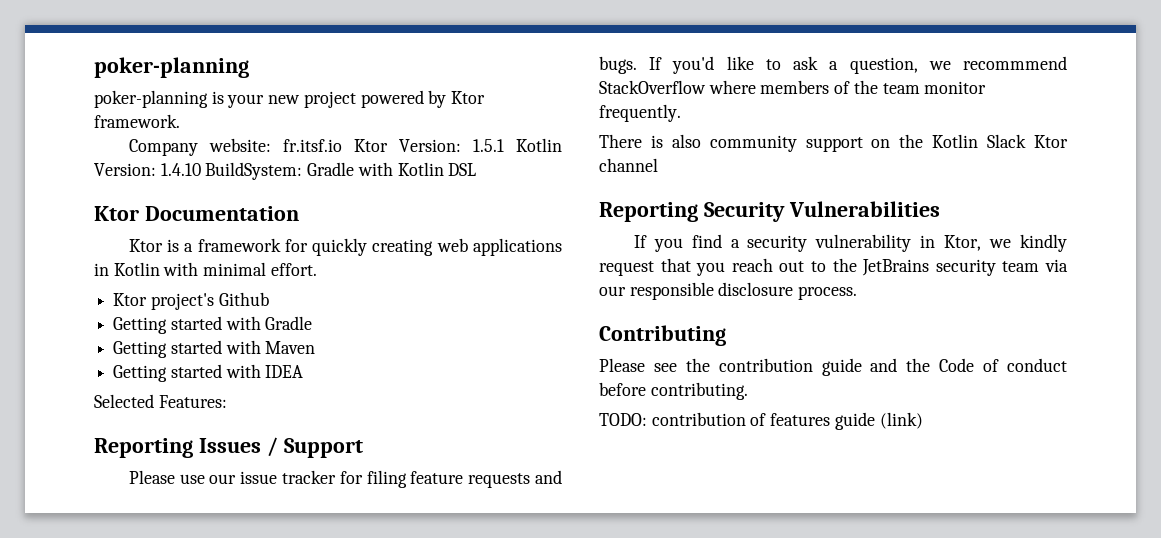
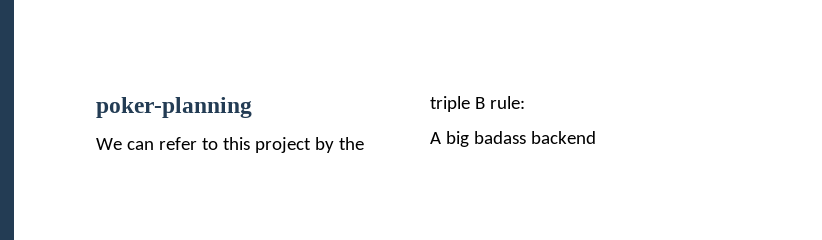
- poker-planning is your new project powered by Ktor framework.
- Company website: fr.itsf.io Ktor Version: 1.5.1 Kotlin Version: 1.4.10 BuildSystem: Gradle with Kotlin DSL
- Ktor Documentation
- Ktor is a framework for quickly creating web applications in Kotlin with minimal effort.
- Ktor project's Github
- Getting started with Gradle
- Getting started with Maven
- Getting started with IDEA
- Selected Features:
- Reporting Issues / Support
- Please use our issue tracker for filing feature requests and bugs. If you'd like to ask a question, we recommmend StackOverflow where members of the team monitor frequently.
- There is also community support on the Kotlin Slack Ktor channel
- Reporting Security Vulnerabilities
- If you find a security vulnerability in Ktor, we kindly request that you reach out to the JetBrains security team via our responsible disclosure process.
- Contributing
- Please see the contribution guide and the Code of conduct before contributing.
- TODO: contribution of features guide (link)
+ We can refer to this project by the triple B rule:
+ A big badass backend

